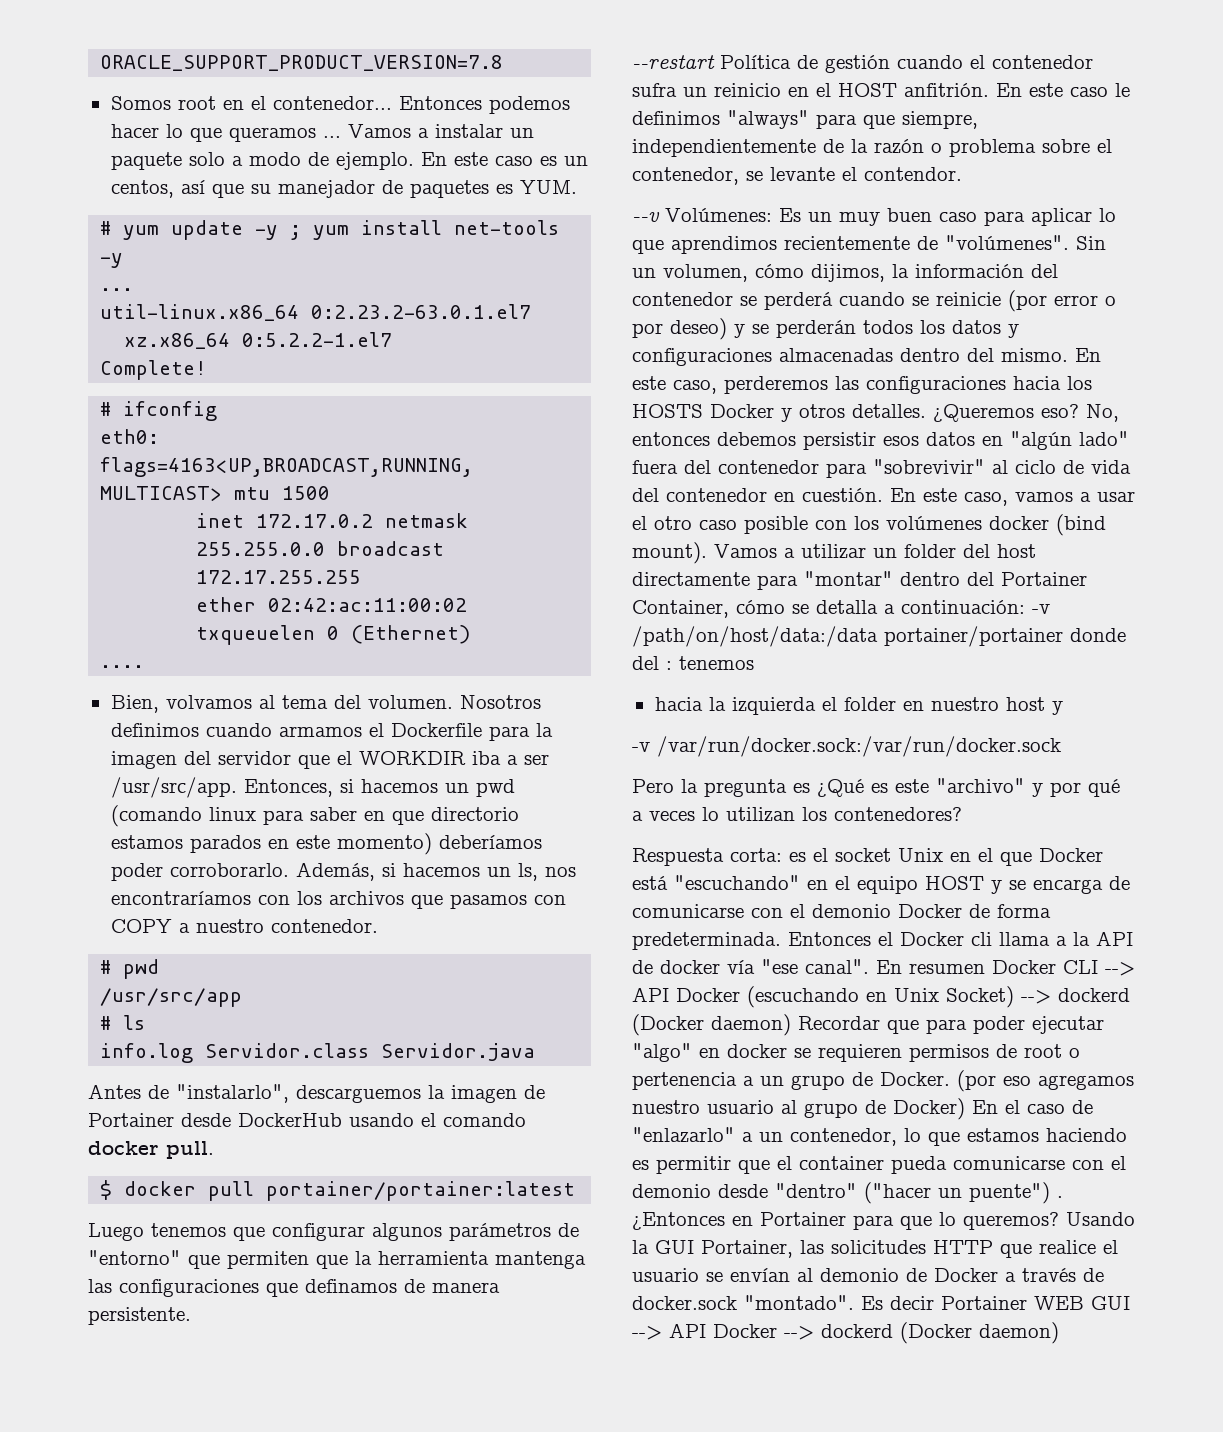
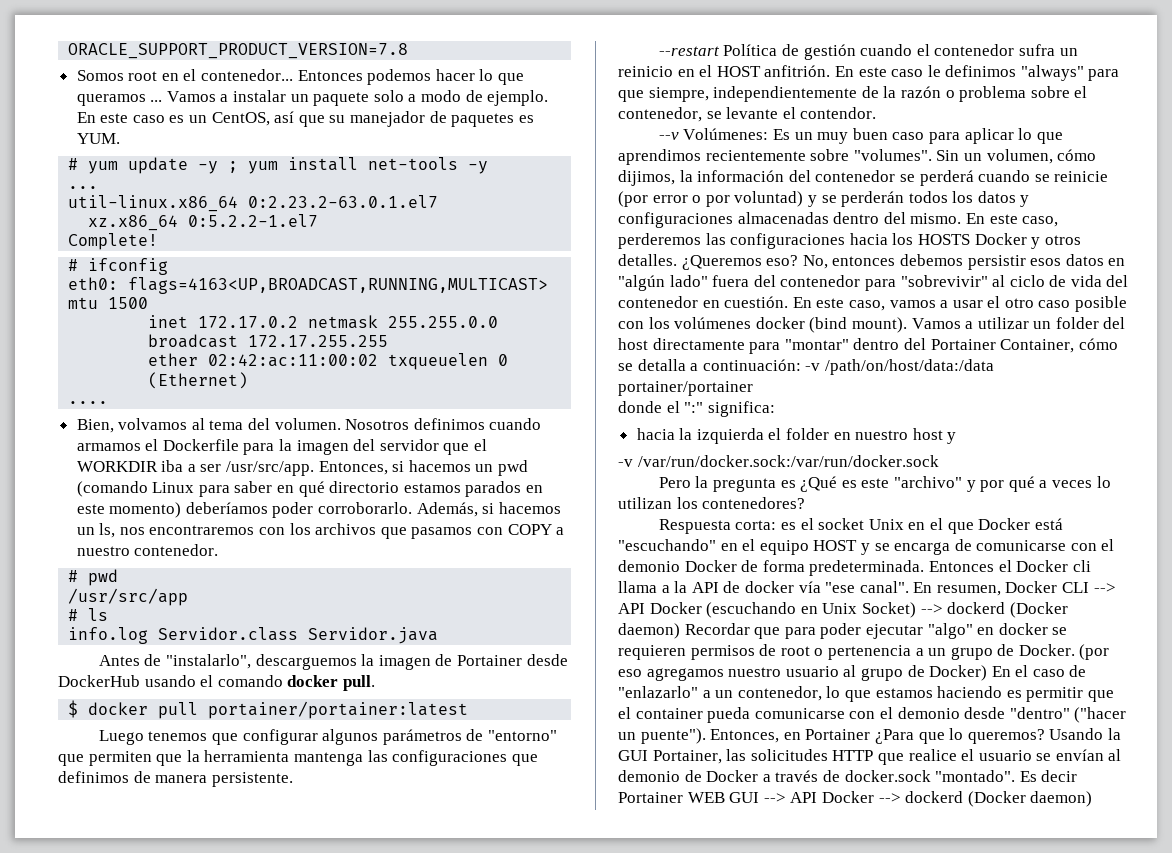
- En este caso es un centos, así que su manejador de paquetes es YUM.
+ En este caso es un CentOS, así que su manejador de paquetes es YUM.
- Entonces, si hacemos un pwd (comando linux para saber en que directorio estamos parados en este momento) deberíamos poder corroborarlo.
+ Entonces, si hacemos un pwd (comando Linux para saber en qué directorio estamos parados en este momento) deberíamos poder corroborarlo.
- Además, si hacemos un ls, nos encontraríamos con los archivos que pasamos con COPY a nuestro contenedor.
+ Además, si hacemos un ls, nos encontraremos con los archivos que pasamos con COPY a nuestro contenedor.
- Luego tenemos que configurar algunos parámetros de "entorno" que permiten que la herramienta mantenga las configuraciones que definamos de manera persistente.
+ Luego tenemos que configurar algunos parámetros de "entorno" que permiten que la herramienta mantenga las configuraciones que definimos de manera persistente.
- --v Volúmenes: Es un muy buen caso para aplicar lo que aprendimos recientemente de "volúmenes".
+ --v Volúmenes: Es un muy buen caso para aplicar lo que aprendimos recientemente sobre "volumes".
- Sin un volumen, cómo dijimos, la información del contenedor se perderá cuando se reinicie (por error o por deseo) y se perderán todos los datos y configuraciones almacenadas dentro del mismo.
+ Sin un volumen, cómo dijimos, la información del contenedor se perderá cuando se reinicie (por error o por voluntad) y se perderán todos los datos y configuraciones almacenadas dentro del mismo.
- Vamos a utilizar un folder del host directamente para "montar" dentro del Portainer Container, cómo se detalla a continuación: -v /path/on/host/data:/data portainer/portainer donde del : tenemos
+ Vamos a utilizar un folder del host directamente para "montar" dentro del Portainer Container, cómo se detalla a continuación: -v /path/on/host/data:/data portainer/portainer
+ donde el ":" significa:
- En resumen Docker CLI --> API Docker (escuchando en Unix Socket) --> dockerd (Docker daemon) Recordar que para poder ejecutar "algo" en docker se requieren permisos de root o pertenencia a un grupo de Docker.
+ En resumen, Docker CLI --> API Docker (escuchando en Unix Socket) --> dockerd (Docker daemon) Recordar que para poder ejecutar "algo" en docker se requieren permisos de root o pertenencia a un grupo de Docker.
- (por eso agregamos nuestro usuario al grupo de Docker) En el caso de "enlazarlo" a un contenedor, lo que estamos haciendo es permitir que el container pueda comunicarse con el demonio desde "dentro" ("hacer un puente") . ¿Entonces en Portainer para que lo queremos?
+ (por eso agregamos nuestro usuario al grupo de Docker) En el caso de "enlazarlo" a un contenedor, lo que estamos haciendo es permitir que el container pueda comunicarse con el demonio desde "dentro" ("hacer un puente"). Entonces, en Portainer ¿Para que lo queremos?

